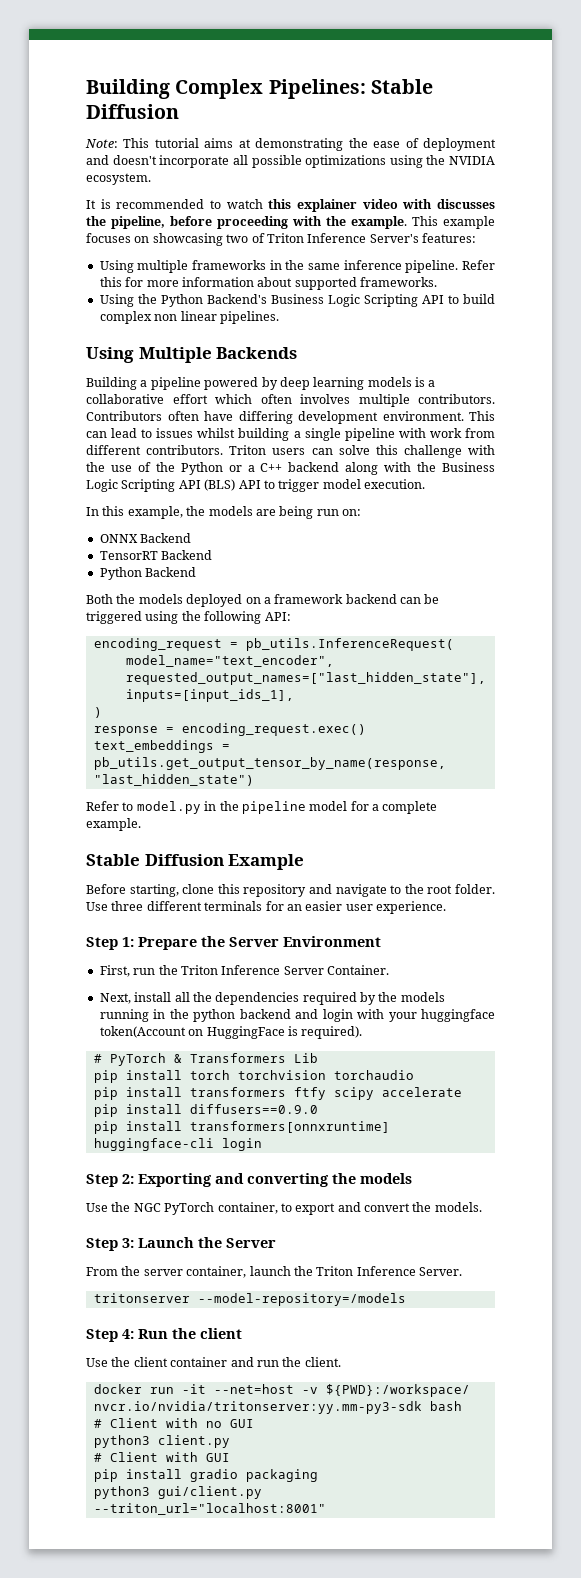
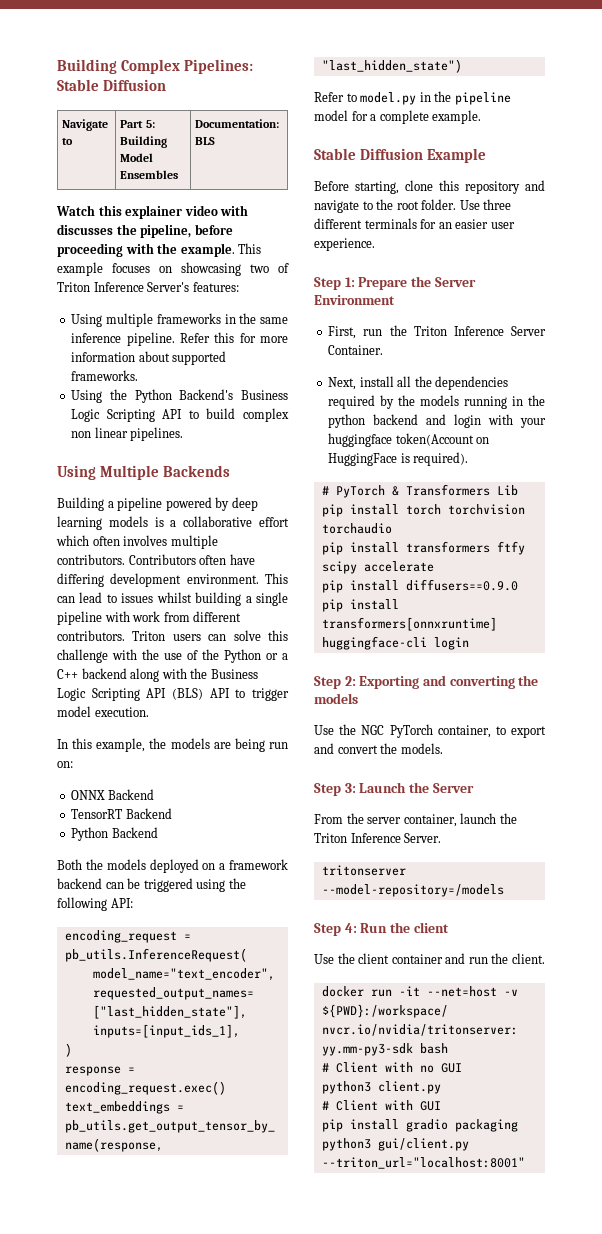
- Note: This tutorial aims at demonstrating the ease of deployment and doesn't incorporate all possible optimizations using the NVIDIA ecosystem.
- It is recommended to watch this explainer video with discusses the pipeline, before proceeding with the example.
+ Navigate to | Part 5: Building Model Ensembles | Documentation: BLS
+ Watch this explainer video with discusses the pipeline, before proceeding with the example.

